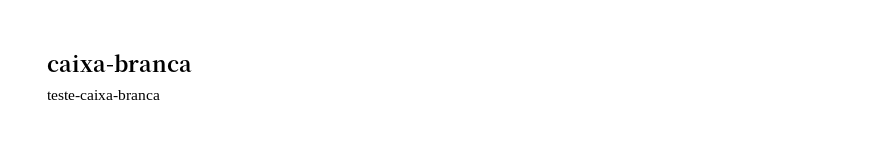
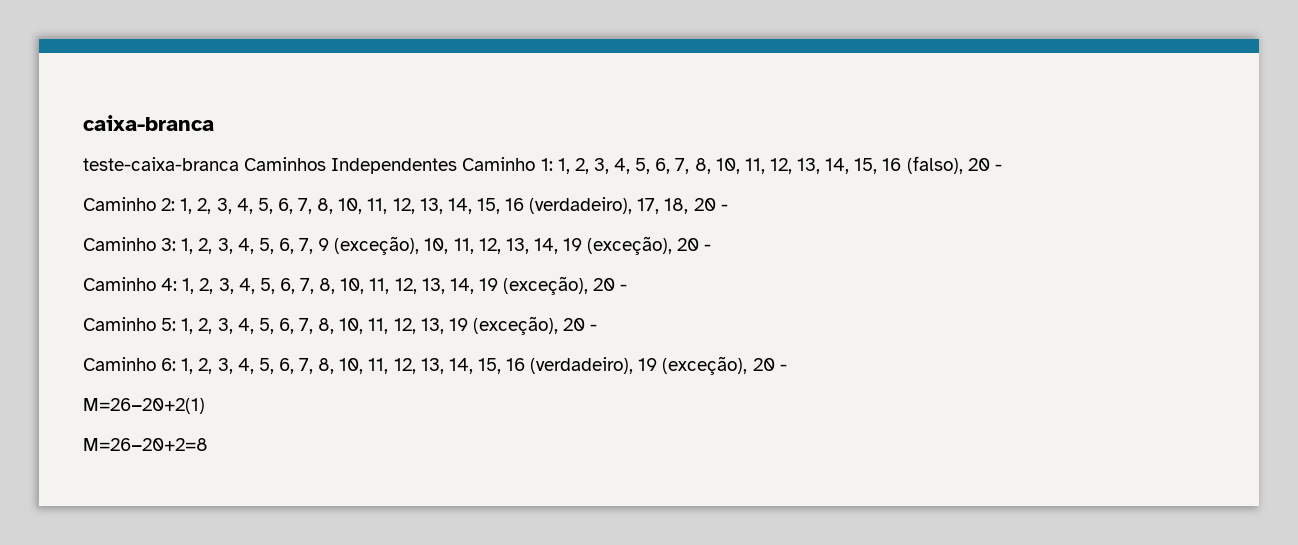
- teste-caixa-branca
+ teste-caixa-branca Caminhos Independentes Caminho 1: 1, 2, 3, 4, 5, 6, 7, 8, 10, 11, 12, 13, 14, 15, 16 (falso), 20 -
+ Caminho 2: 1, 2, 3, 4, 5, 6, 7, 8, 10, 11, 12, 13, 14, 15, 16 (verdadeiro), 17, 18, 20 -
+ Caminho 3: 1, 2, 3, 4, 5, 6, 7, 9 (exceção), 10, 11, 12, 13, 14, 19 (exceção), 20 -
+ Caminho 4: 1, 2, 3, 4, 5, 6, 7, 8, 10, 11, 12, 13, 14, 19 (exceção), 20 -
+ Caminho 5: 1, 2, 3, 4, 5, 6, 7, 8, 10, 11, 12, 13, 19 (exceção), 20 -
+ Caminho 6: 1, 2, 3, 4, 5, 6, 7, 8, 10, 11, 12, 13, 14, 15, 16 (verdadeiro), 19 (exceção), 20 -
+ M=26−20+2(1)
+ M=26−20+2=8

